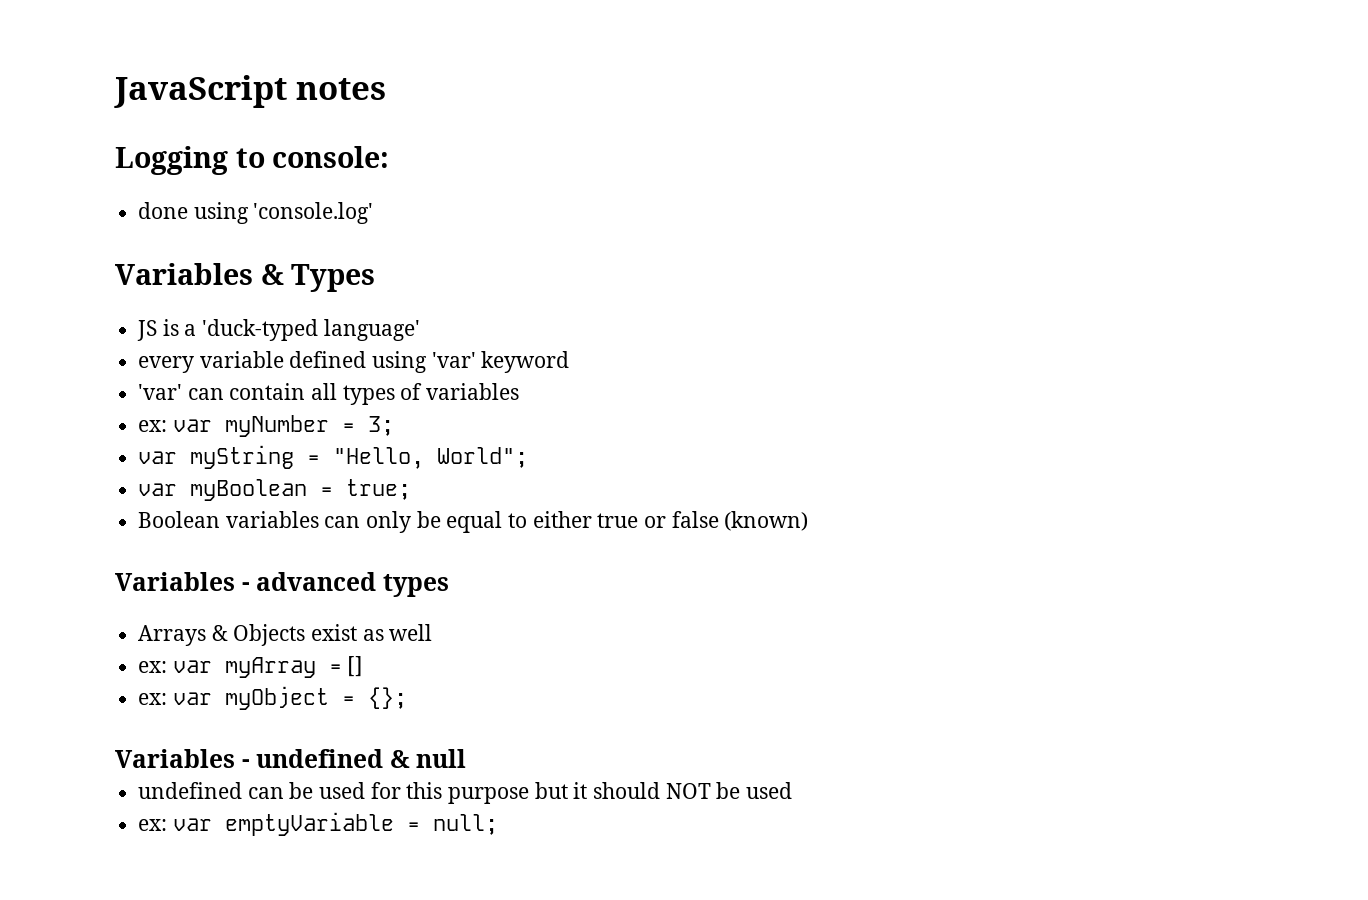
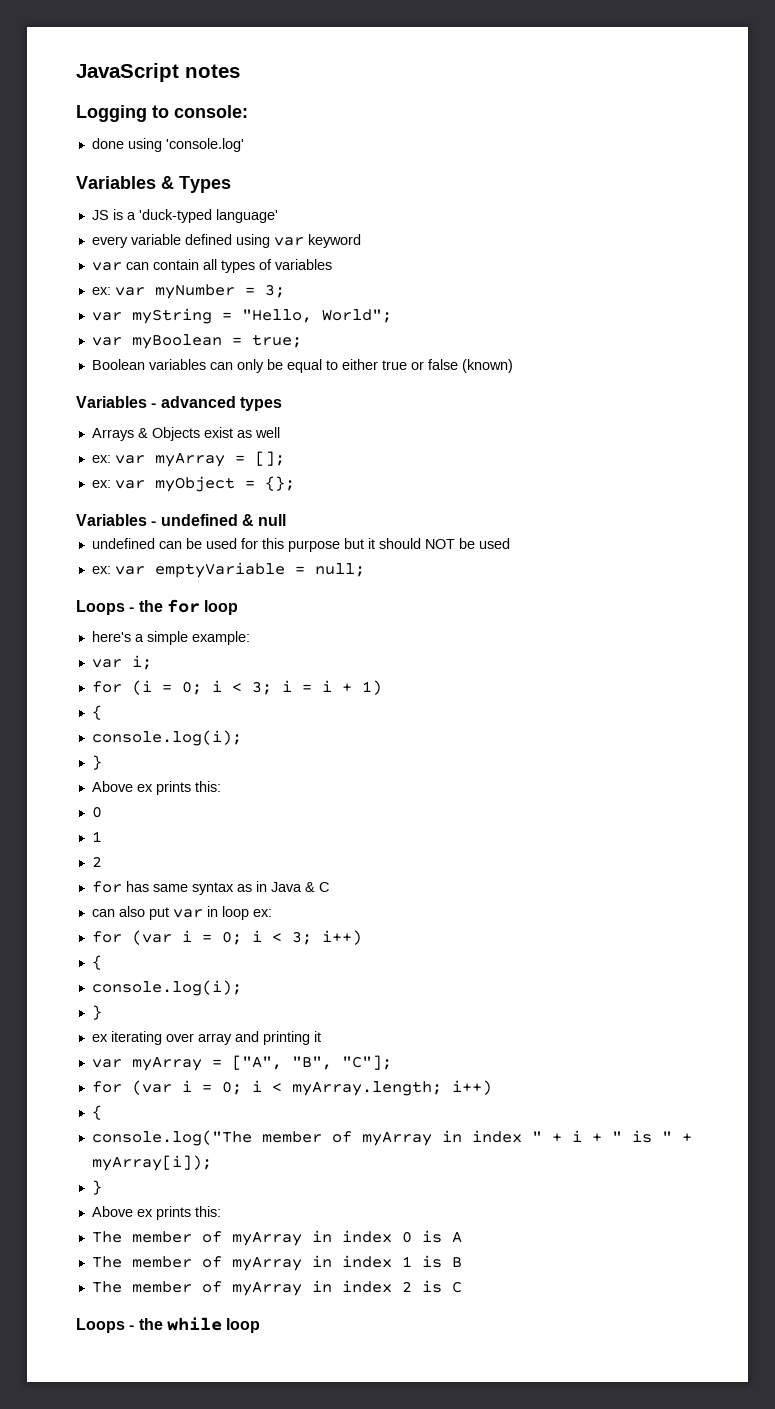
- every variable defined using 'var' keyword
+ every variable defined using var keyword
- 'var' can contain all types of variables
+ var can contain all types of variables
- ex: var myArray = []
+ ex: var myArray = [];
+ Loops - the for loop
+ here's a simple example:
+ var i;
+ for (i = 0; i < 3; i = i + 1)
+ {
+ console.log(i);
+ }
+ Above ex prints this:
+ 0
+ 1
+ 2
+ for has same syntax as in Java & C
+ can also put var in loop ex:
+ for (var i = 0; i < 3; i++)
+ {
+ console.log(i);
+ }
+ ex iterating over array and printing it
+ var myArray = ["A", "B", "C"];
+ for (var i = 0; i < myArray.length; i++)
+ {
+ console.log("The member of myArray in index " + i + " is " + myArray[i]);
+ }
+ Above ex prints this:
+ The member of myArray in index 0 is A
+ The member of myArray in index 1 is B
+ The member of myArray in index 2 is C
+ Loops - the while loop

